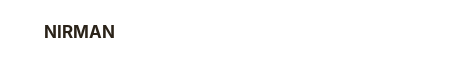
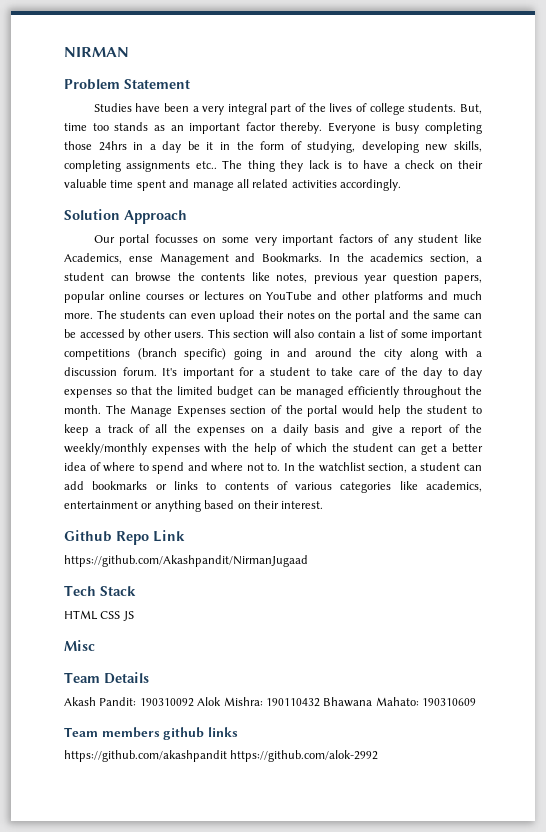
+ Problem Statement
+ Studies have been a very integral part of the lives of college students. But, time too stands as an important factor thereby. Everyone is busy completing those 24hrs in a day be it in the form of studying, developing new skills, completing assignments etc.. The thing they lack is to have a check on their valuable time spent and manage all related activities accordingly.
+ Solution Approach
+ Our portal focusses on some very important factors of any student like Academics, ense Management and Bookmarks. In the academics section, a student can browse the contents like notes, previous year question papers, popular online courses or lectures on YouTube and other platforms and much more. The students can even upload their notes on the portal and the same can be accessed by other users. This section will also contain a list of some important competitions (branch specific) going in and around the city along with a discussion forum. It's important for a student to take care of the day to day expenses so that the limited budget can be managed efficiently throughout the month. The Manage Expenses section of the portal would help the student to keep a track of all the expenses on a daily basis and give a report of the weekly/monthly expenses with the help of which the student can get a better idea of where to spend and where not to. In the watchlist section, a student can add bookmarks or links to contents of various categories like academics, entertainment or anything based on their interest.
+ Github Repo Link
+ https://github.com/Akashpandit/NirmanJugaad
+ Tech Stack
+ HTML CSS JS
+ Misc
+ Team Details
+ Akash Pandit: 190310092 Alok Mishra: 190110432 Bhawana Mahato: 190310609
+ Team members github links
+ https://github.com/akashpandit https://github.com/alok-2992

